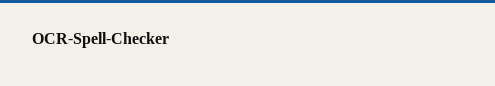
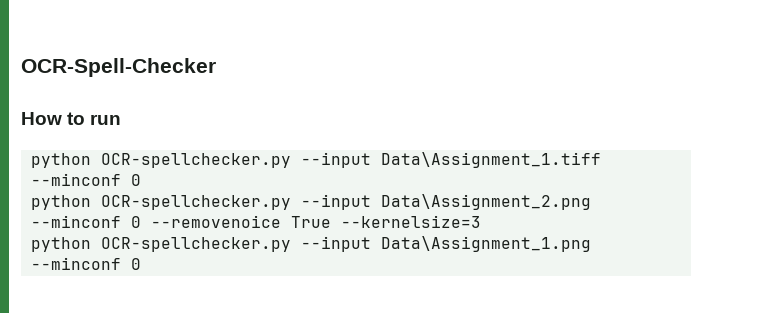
+ How to run
+ python OCR-spellchecker.py --input Data\Assignment_1.tiff --minconf 0
+ python OCR-spellchecker.py --input Data\Assignment_2.png --minconf 0 --removenoice True --kernelsize=3
+ python OCR-spellchecker.py --input Data\Assignment_1.png --minconf 0

